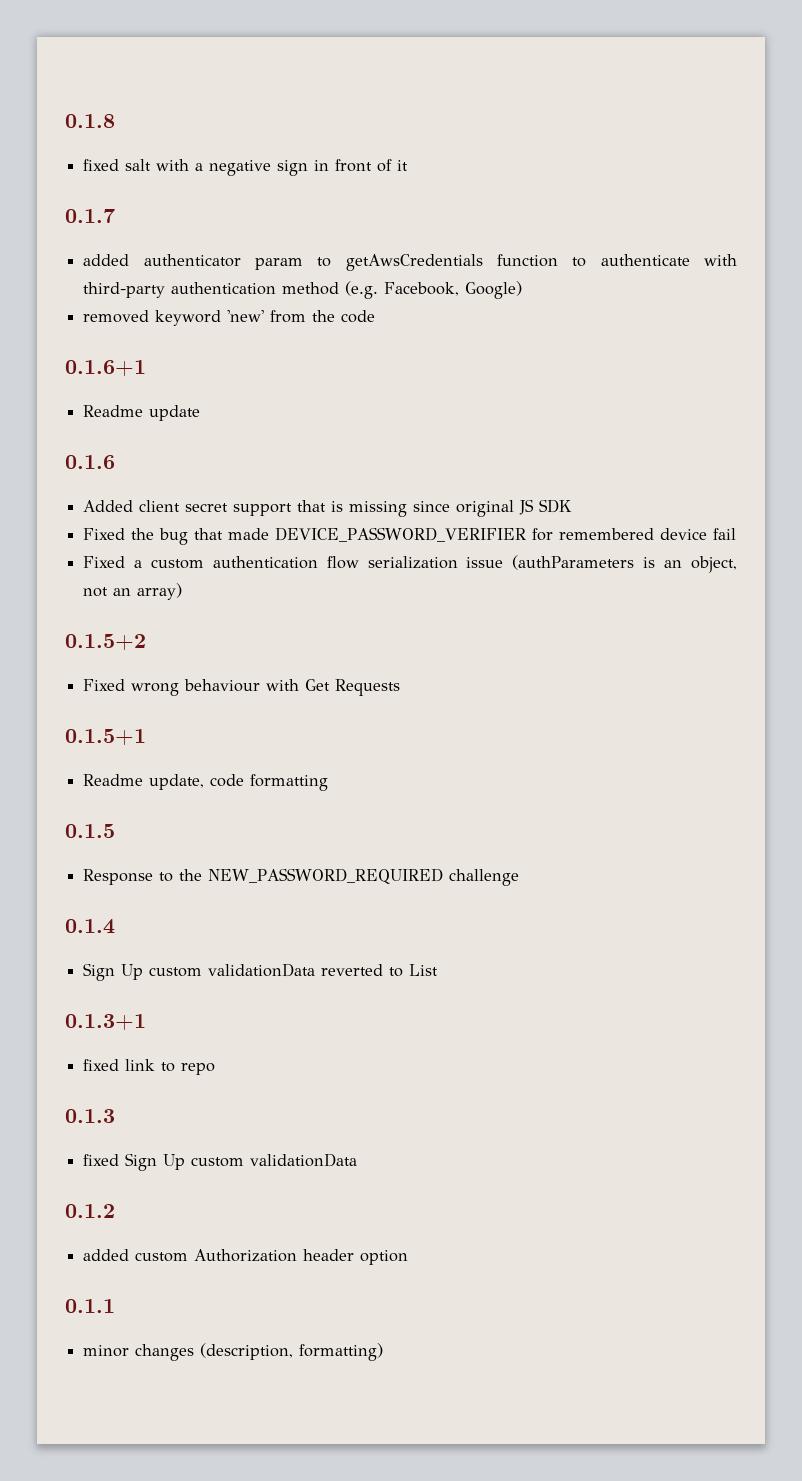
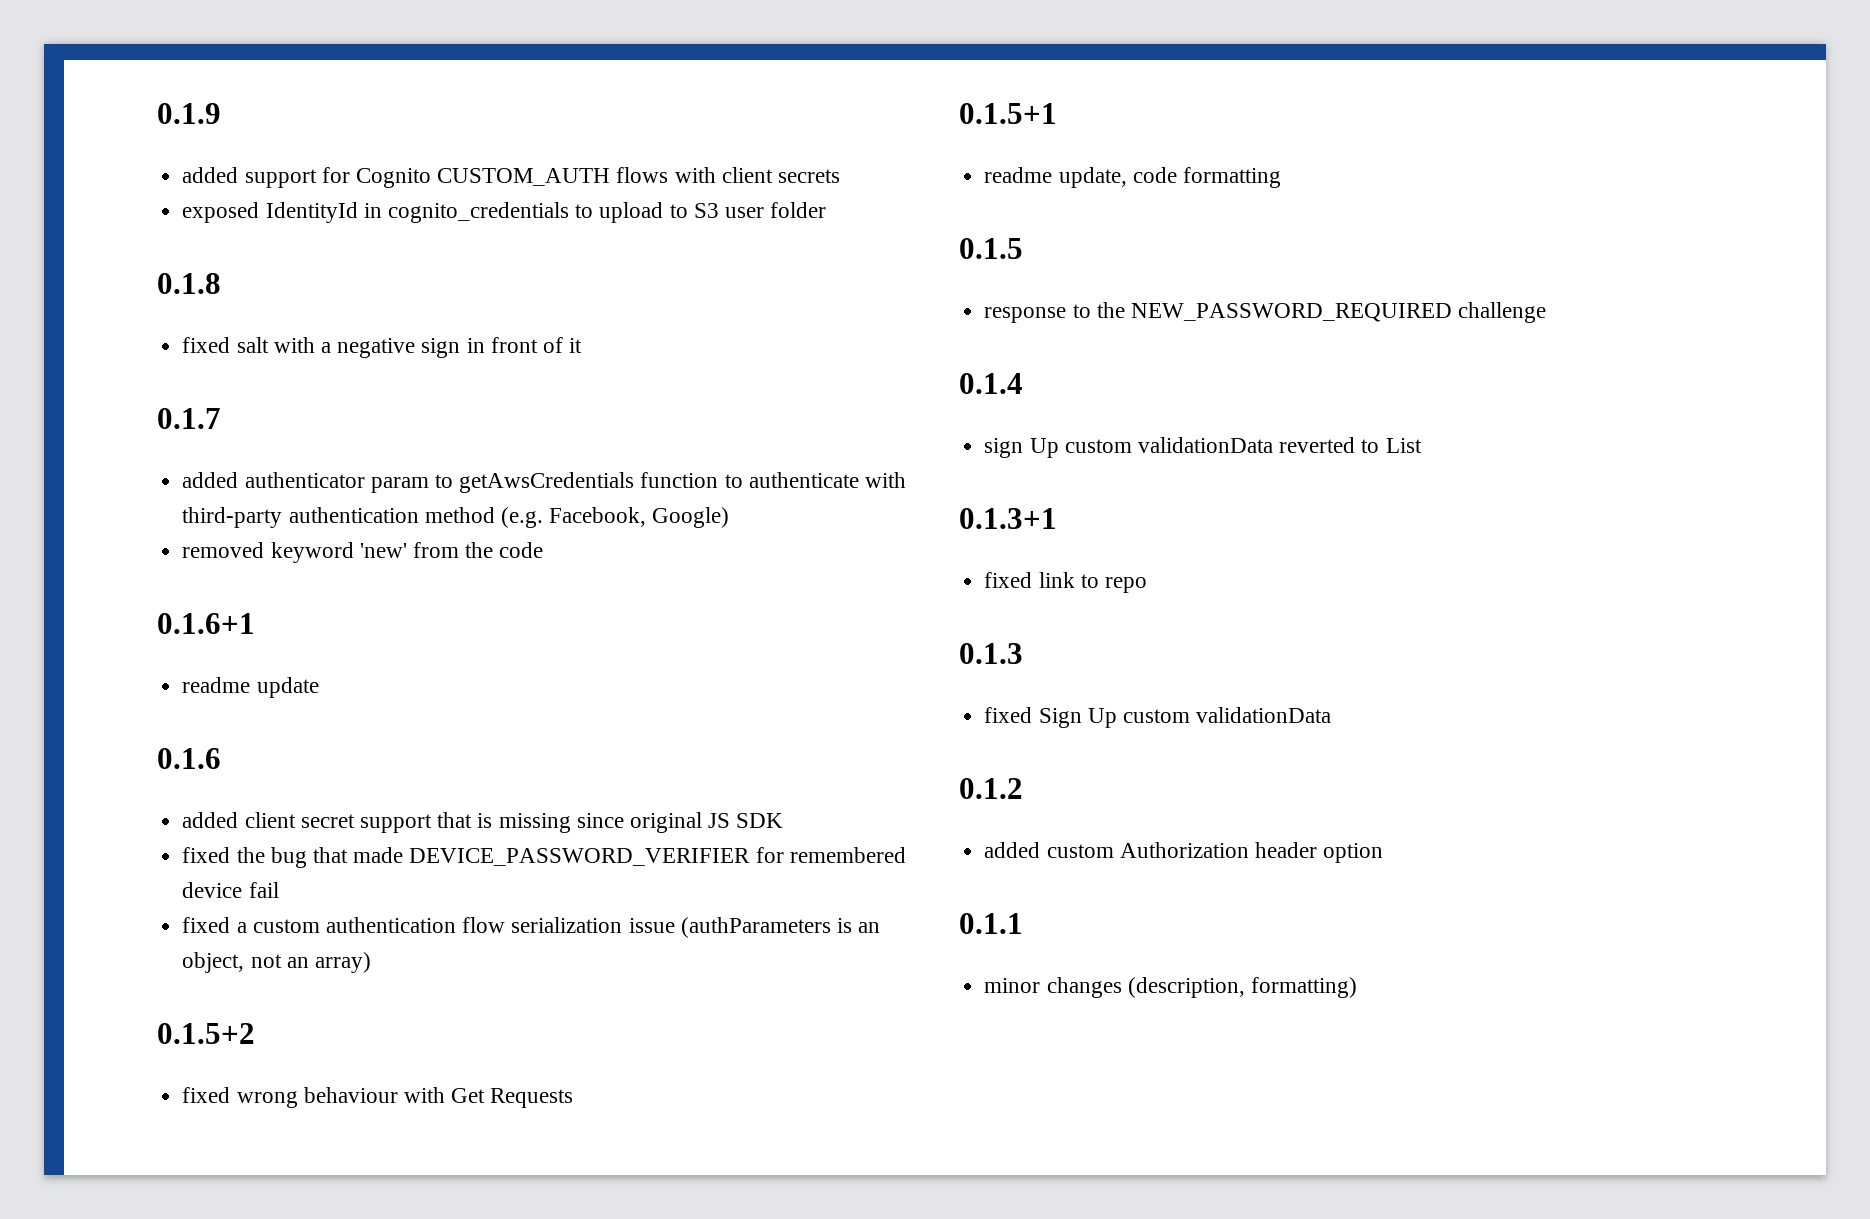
+ 0.1.9
+ added support for Cognito CUSTOM_AUTH flows with client secrets
+ exposed IdentityId in cognito_credentials to upload to S3 user folder
- Readme update
+ readme update
- Added client secret support that is missing since original JS SDK
+ added client secret support that is missing since original JS SDK
- Fixed the bug that made DEVICE_PASSWORD_VERIFIER for remembered device fail
+ fixed the bug that made DEVICE_PASSWORD_VERIFIER for remembered device fail
- Fixed a custom authentication flow serialization issue (authParameters is an object, not an array)
+ fixed a custom authentication flow serialization issue (authParameters is an object, not an array)
- Fixed wrong behaviour with Get Requests
+ fixed wrong behaviour with Get Requests
- Readme update, code formatting
+ readme update, code formatting
- Response to the NEW_PASSWORD_REQUIRED challenge
+ response to the NEW_PASSWORD_REQUIRED challenge
- Sign Up custom validationData reverted to List
+ sign Up custom validationData reverted to List

